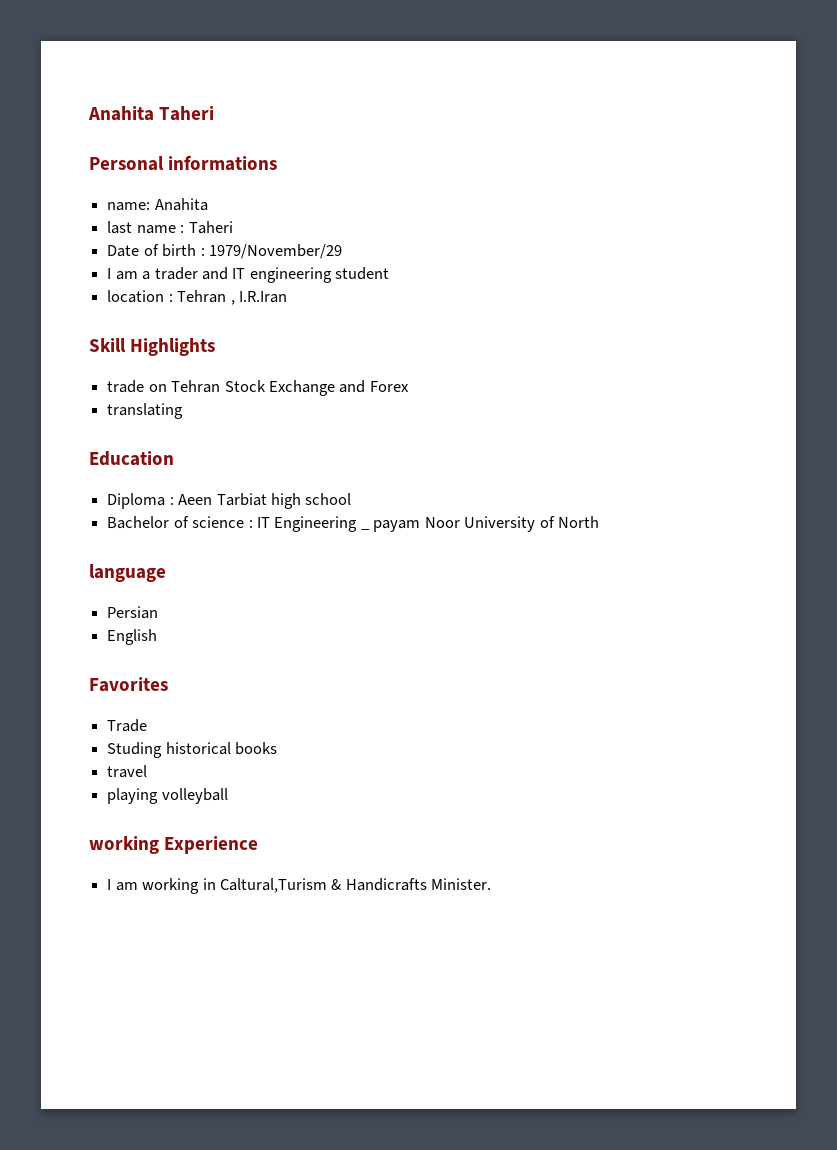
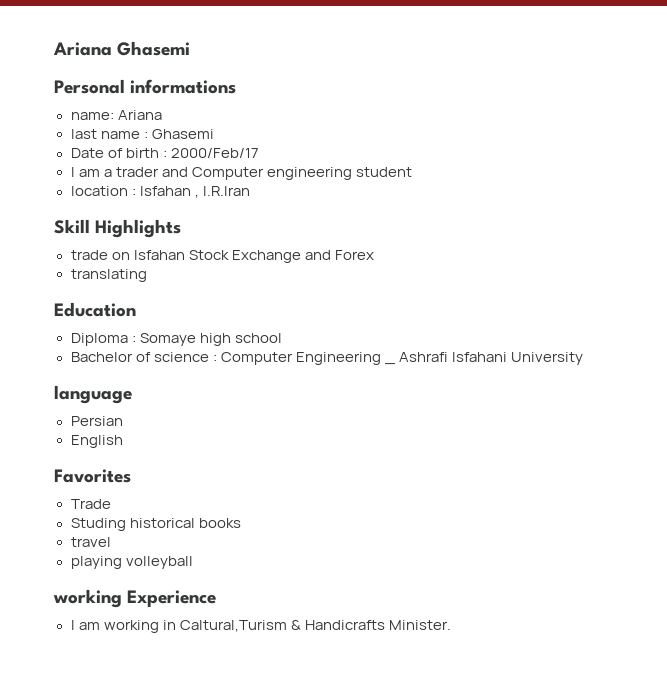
- Anahita Taheri
+ Ariana Ghasemi
- name: Anahita
+ name: Ariana
- last name : Taheri
+ last name : Ghasemi
- Date of birth : 1979/November/29
+ Date of birth : 2000/Feb/17
- I am a trader and IT engineering student
+ I am a trader and Computer engineering student
- location : Tehran , I.R.Iran
+ location : Isfahan , I.R.Iran
- trade on Tehran Stock Exchange and Forex
+ trade on Isfahan Stock Exchange and Forex
- Diploma : Aeen Tarbiat high school
+ Diploma : Somaye high school
- Bachelor of science : IT Engineering _ payam Noor University of North
+ Bachelor of science : Computer Engineering _ Ashrafi Isfahani University

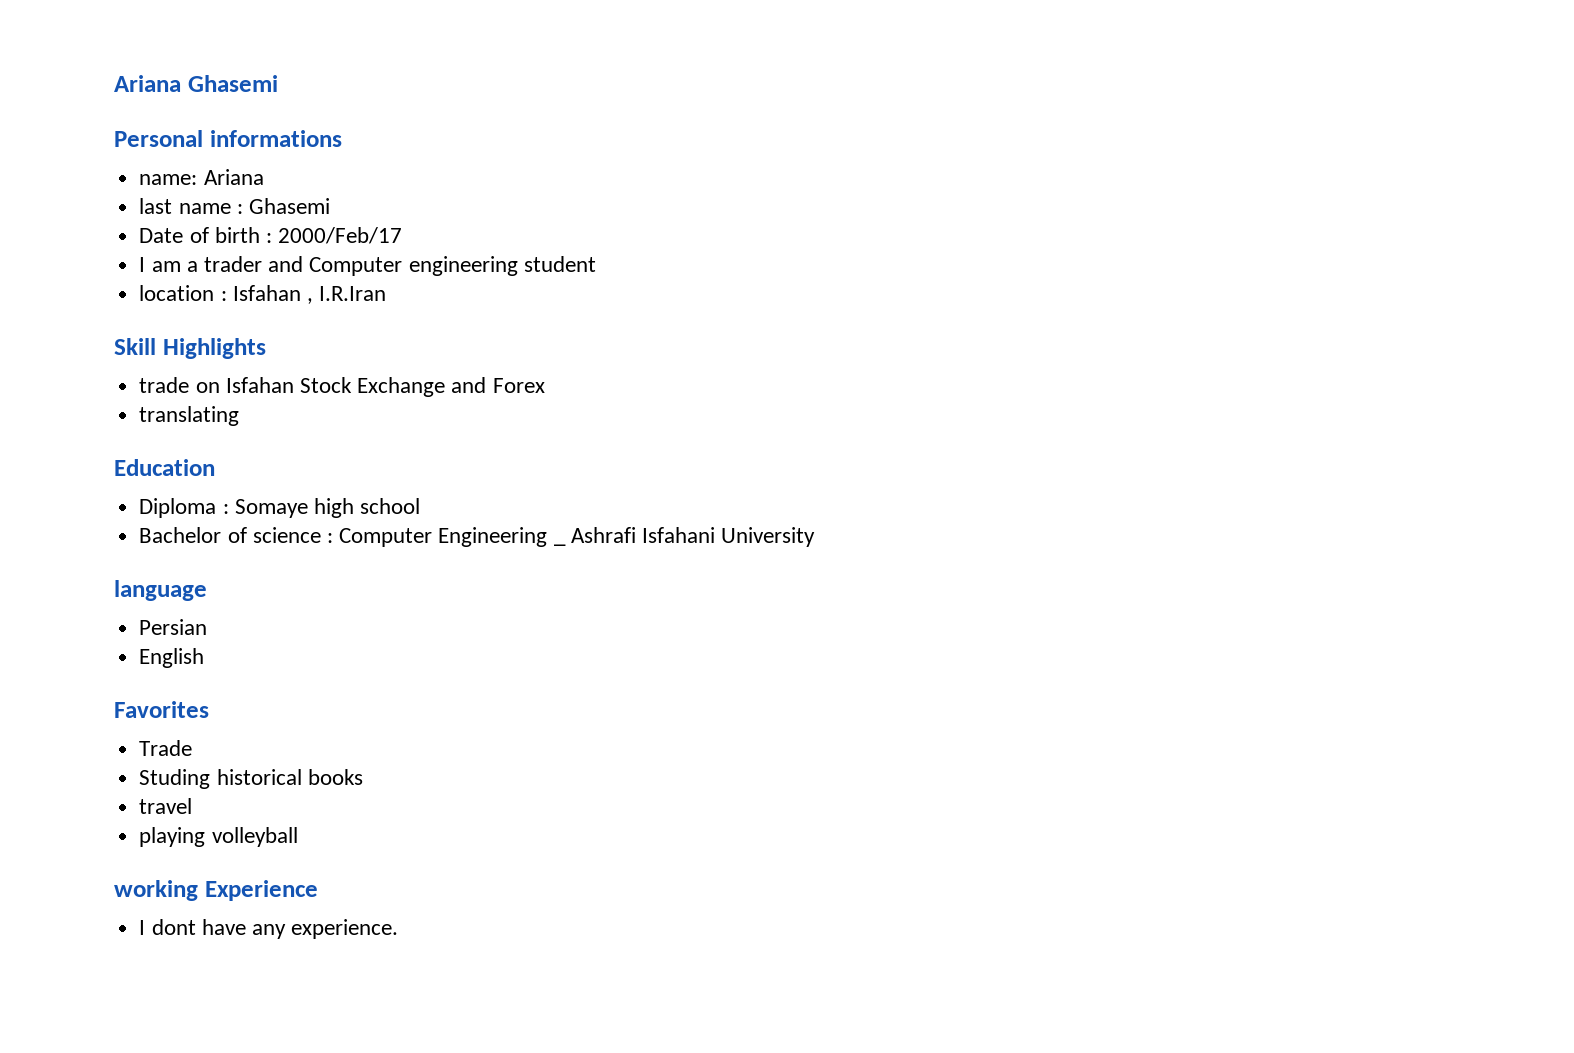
- I am working in Caltural,Turism & Handicrafts Minister.
+ I dont have any experience.

